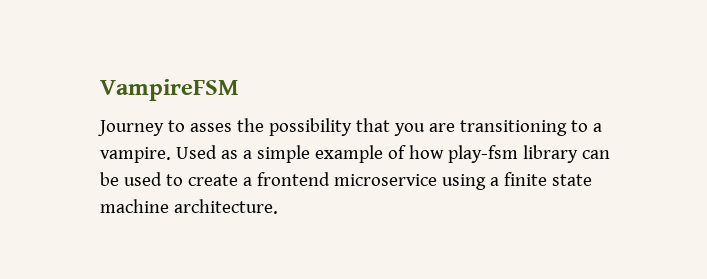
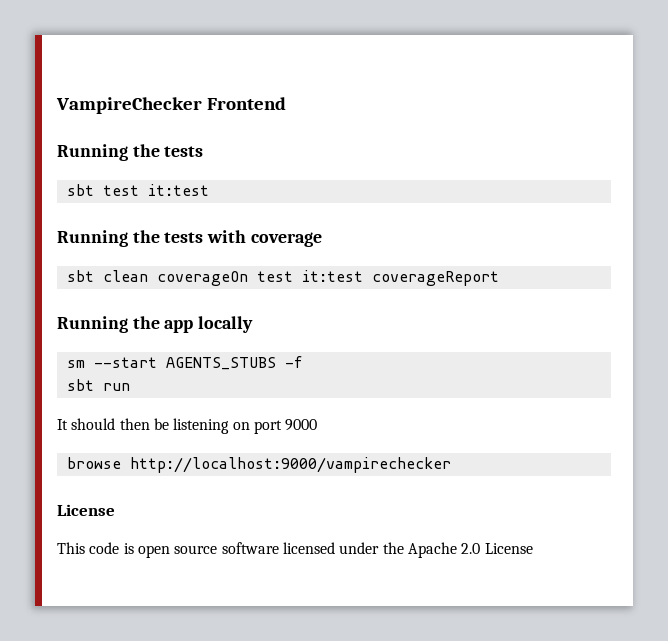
- VampireFSM
- Journey to asses the possibility that you are transitioning to a vampire. Used as a simple example of how play-fsm library can be used to create a frontend microservice using a finite state machine architecture.
+ VampireChecker Frontend
+ Running the tests
+ sbt test it:test
+ Running the tests with coverage
+ sbt clean coverageOn test it:test coverageReport
+ Running the app locally
+ sm --start AGENTS_STUBS -f
+ sbt run
+ It should then be listening on port 9000
+ browse http://localhost:9000/vampirechecker
+ License
+ This code is open source software licensed under the Apache 2.0 License

